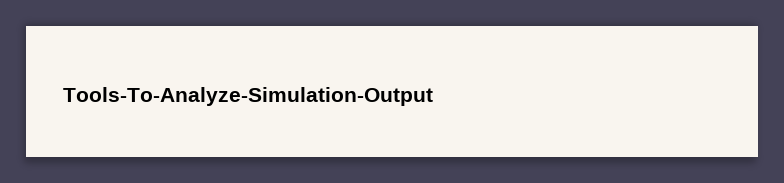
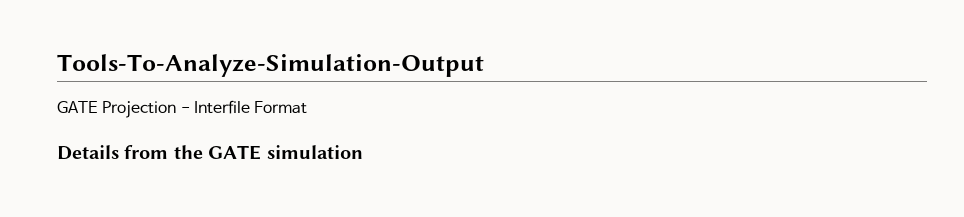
+ GATE Projection - Interfile Format
+ Details from the GATE simulation

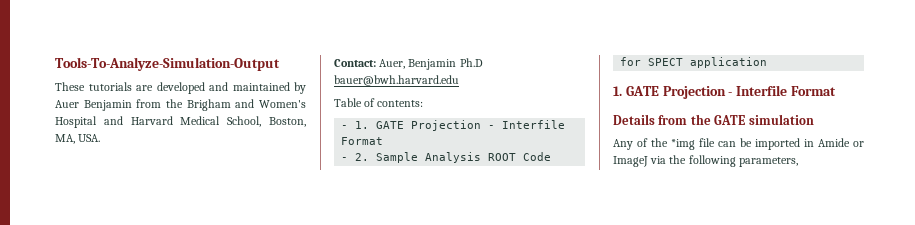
- GATE Projection - Interfile Format
+ These tutorials are developed and maintained by Auer Benjamin from the Brigham and Women's Hospital and Harvard Medical School, Boston, MA, USA.
+ Contact: Auer, Benjamin Ph.D bauer@bwh.harvard.edu
+ Table of contents:
+ - 1. GATE Projection - Interfile Format
+ - 2. Sample Analysis ROOT Code for SPECT application
+ 1. GATE Projection - Interfile Format
+ Any of the *img file can be imported in Amide or ImageJ via the following parameters,

